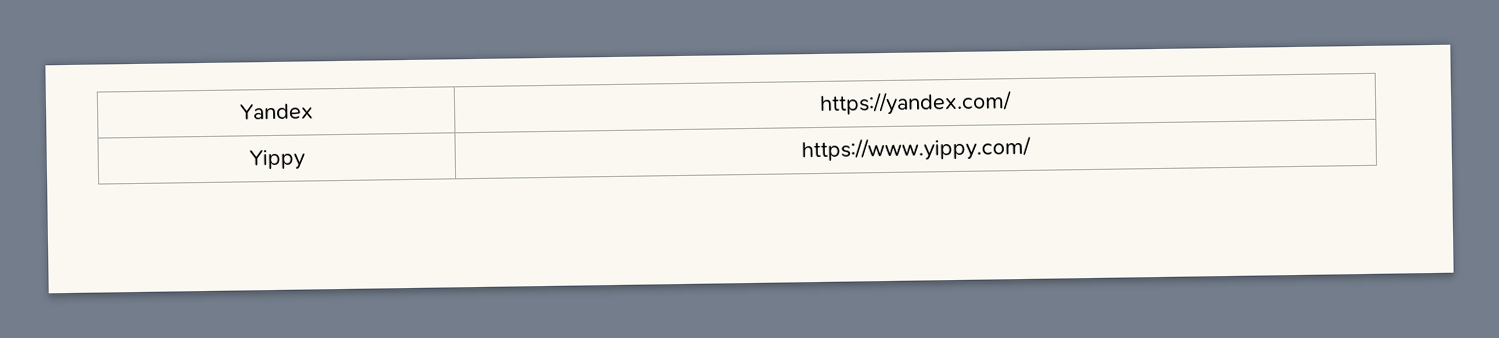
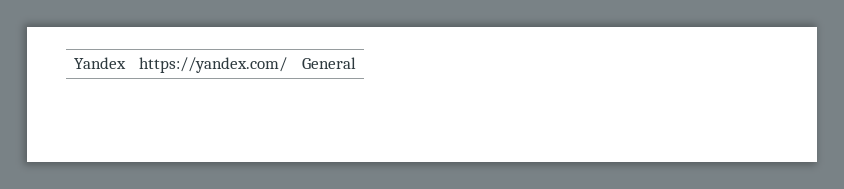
- Yandex | https://yandex.com/
- Yippy | https://www.yippy.com/
+ Yandex | https://yandex.com/ | General

